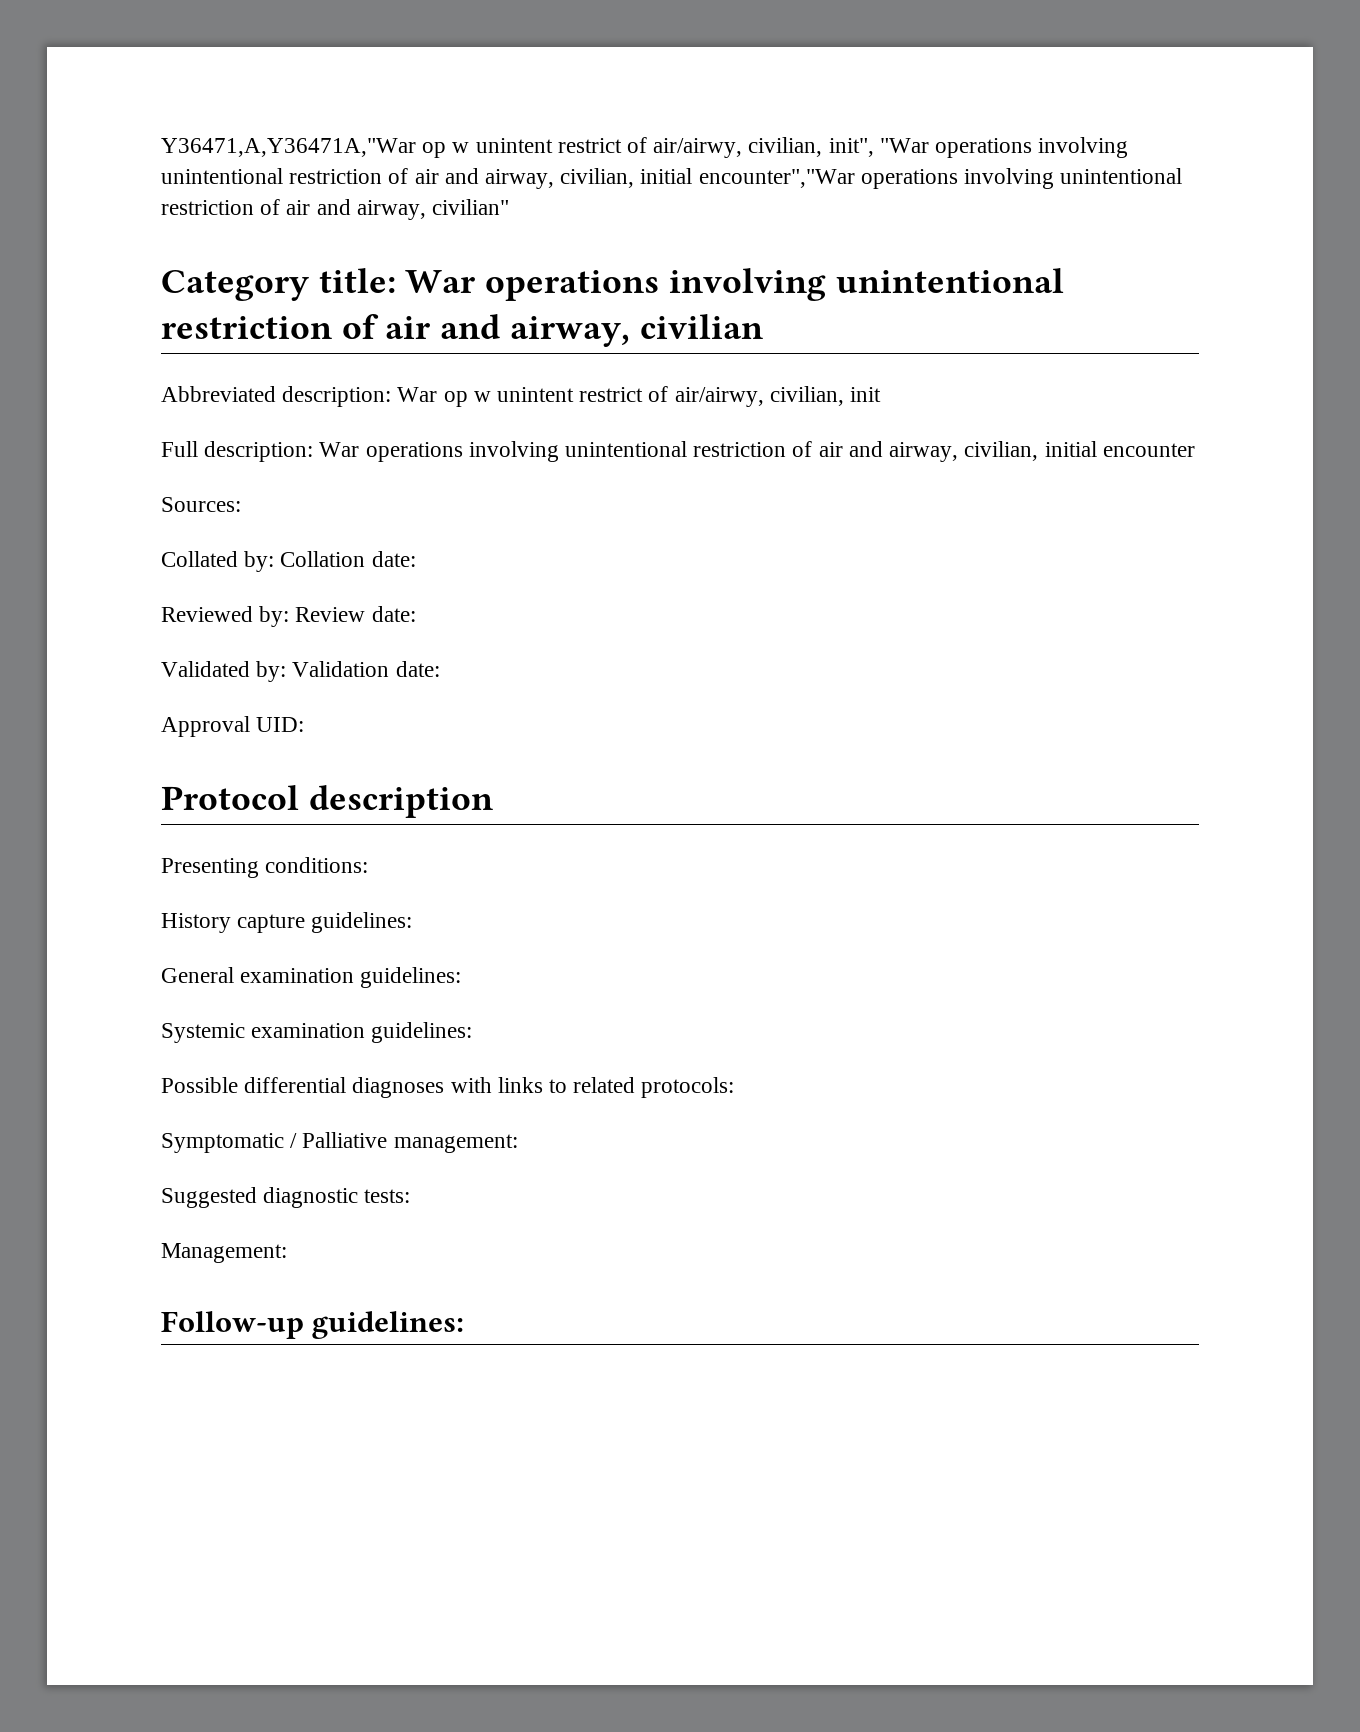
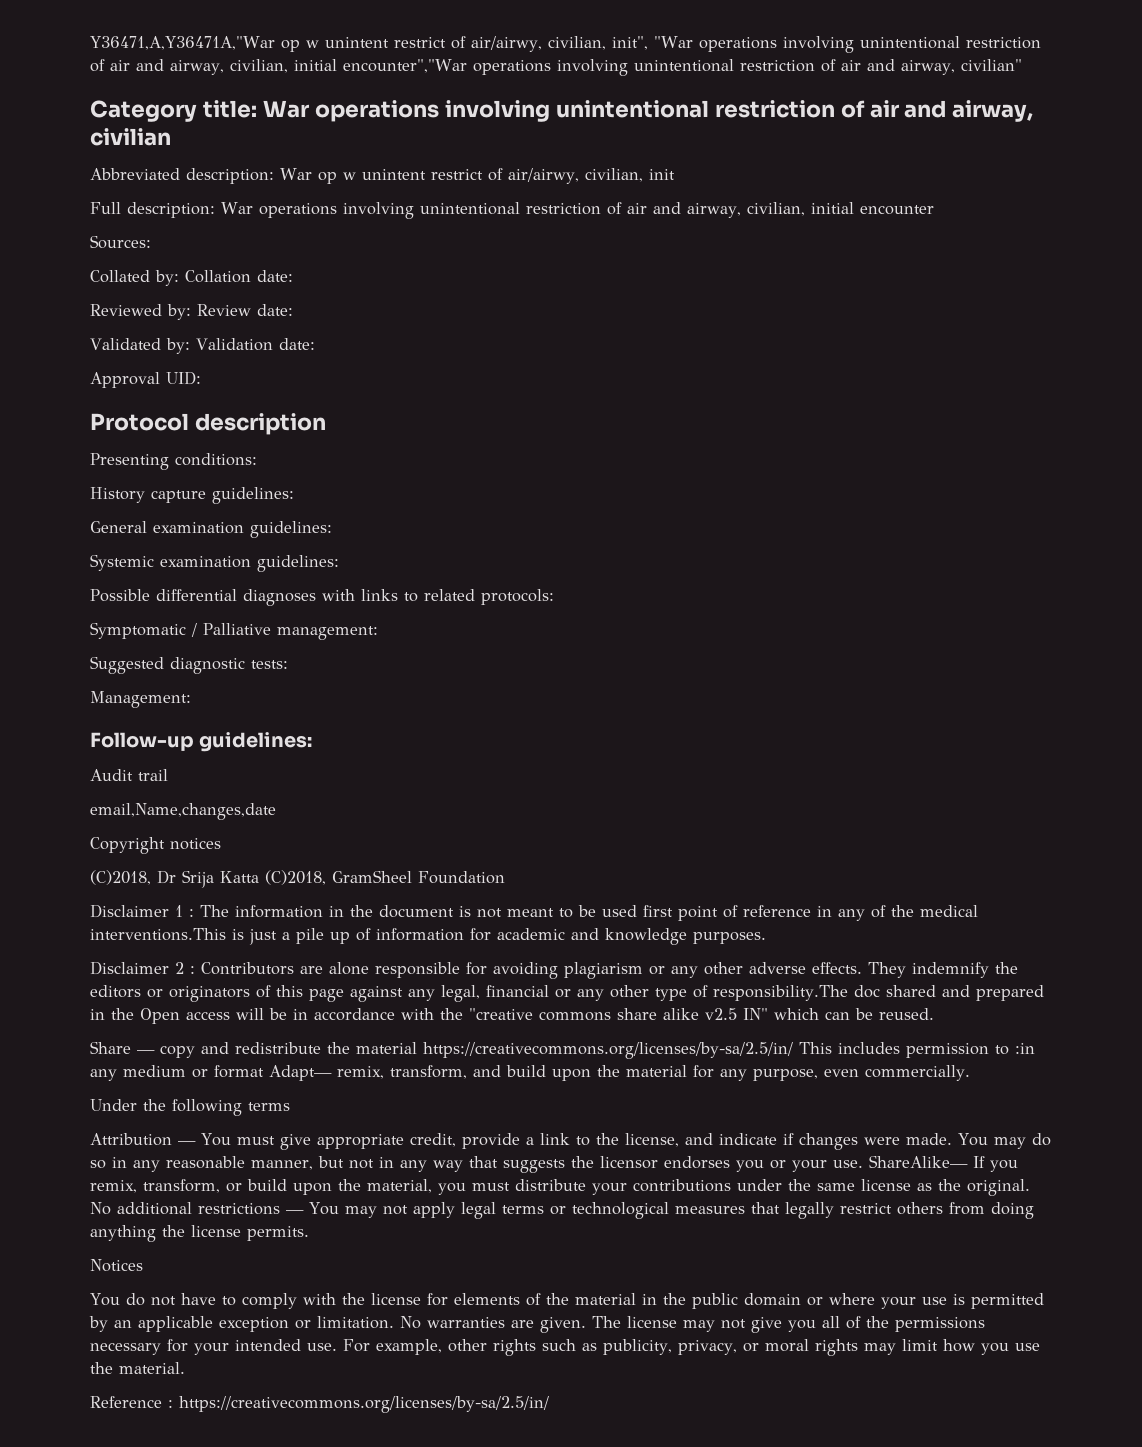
+ Audit trail
+ email,Name,changes,date
+ Copyright notices
+ (C)2018, Dr Srija Katta (C)2018, GramSheel Foundation
+ Disclaimer 1 : The information in the document is not meant to be used first point of reference in any of the medical interventions.This is just a pile up of information for academic and knowledge purposes.
+ Disclaimer 2 : Contributors are alone responsible for avoiding plagiarism or any other adverse effects. They indemnify the editors or originators of this page against any legal, financial or any other type of responsibility.The doc shared and prepared in the Open access will be in accordance with the "creative commons share alike v2.5 IN" which can be reused.
+ Share — copy and redistribute the material https://creativecommons.org/licenses/by-sa/2.5/in/ This includes permission to :in any medium or format Adapt— remix, transform, and build upon the material for any purpose, even commercially.
+ Under the following terms
+ Attribution — You must give appropriate credit, provide a link to the license, and indicate if changes were made. You may do so in any reasonable manner, but not in any way that suggests the licensor endorses you or your use. ShareAlike— If you remix, transform, or build upon the material, you must distribute your contributions under the same license as the original. No additional restrictions — You may not apply legal terms or technological measures that legally restrict others from doing anything the license permits.
+ Notices
+ You do not have to comply with the license for elements of the material in the public domain or where your use is permitted by an applicable exception or limitation. No warranties are given. The license may not give you all of the permissions necessary for your intended use. For example, other rights such as publicity, privacy, or moral rights may limit how you use the material.
+ Reference : https://creativecommons.org/licenses/by-sa/2.5/in/

